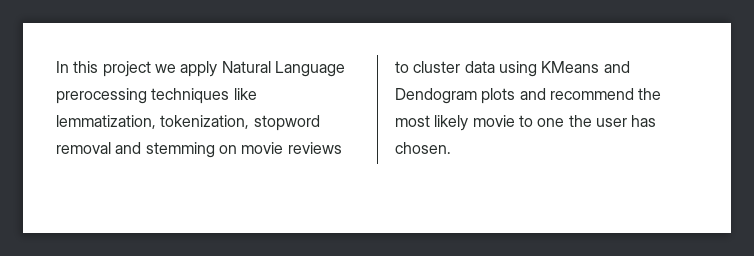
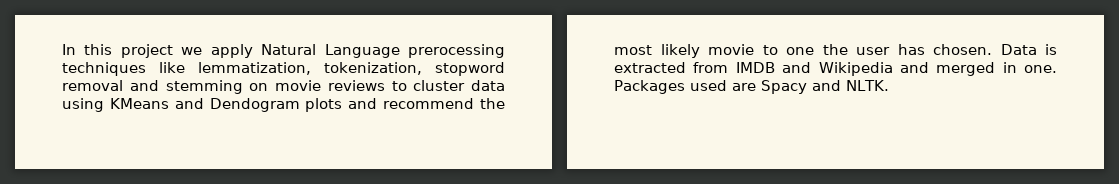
+ Data is extracted from IMDB and Wikipedia and merged in one. Packages used are Spacy and NLTK.

